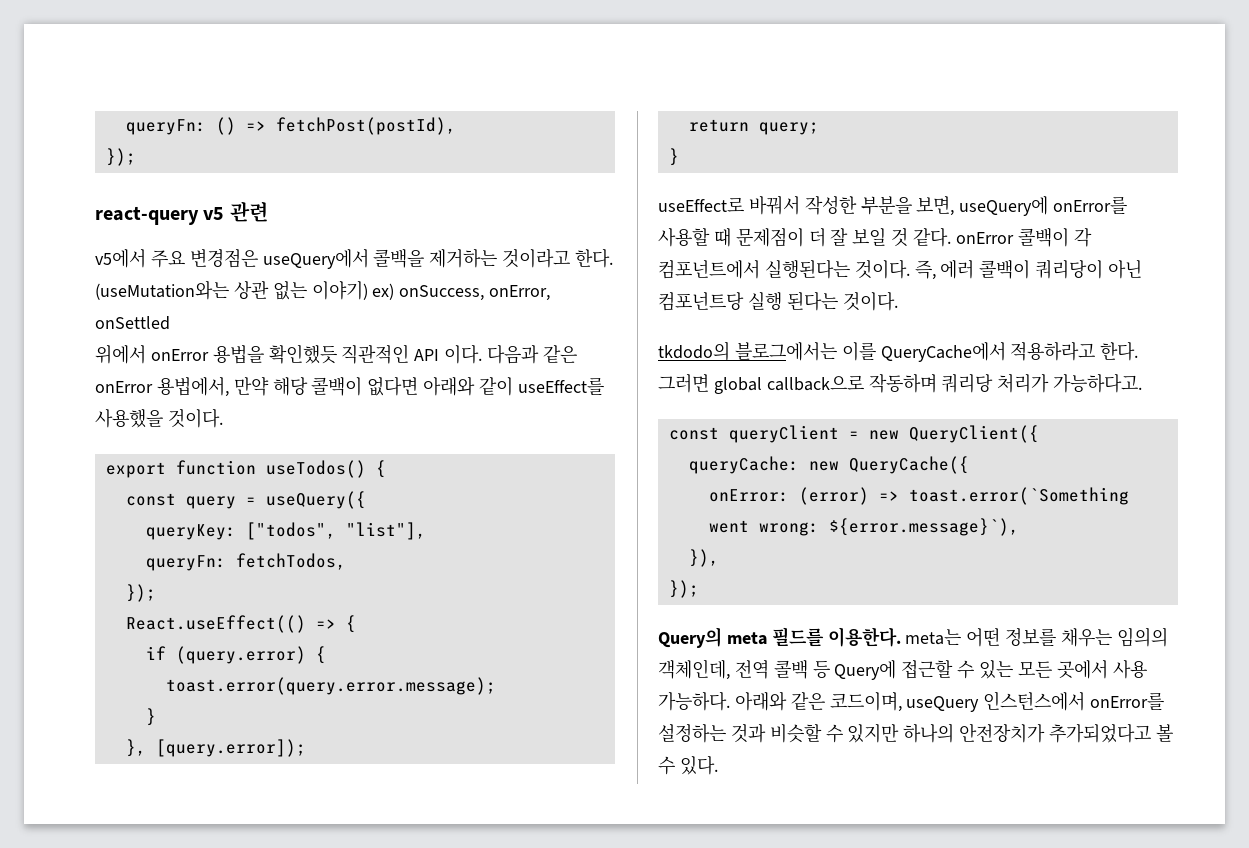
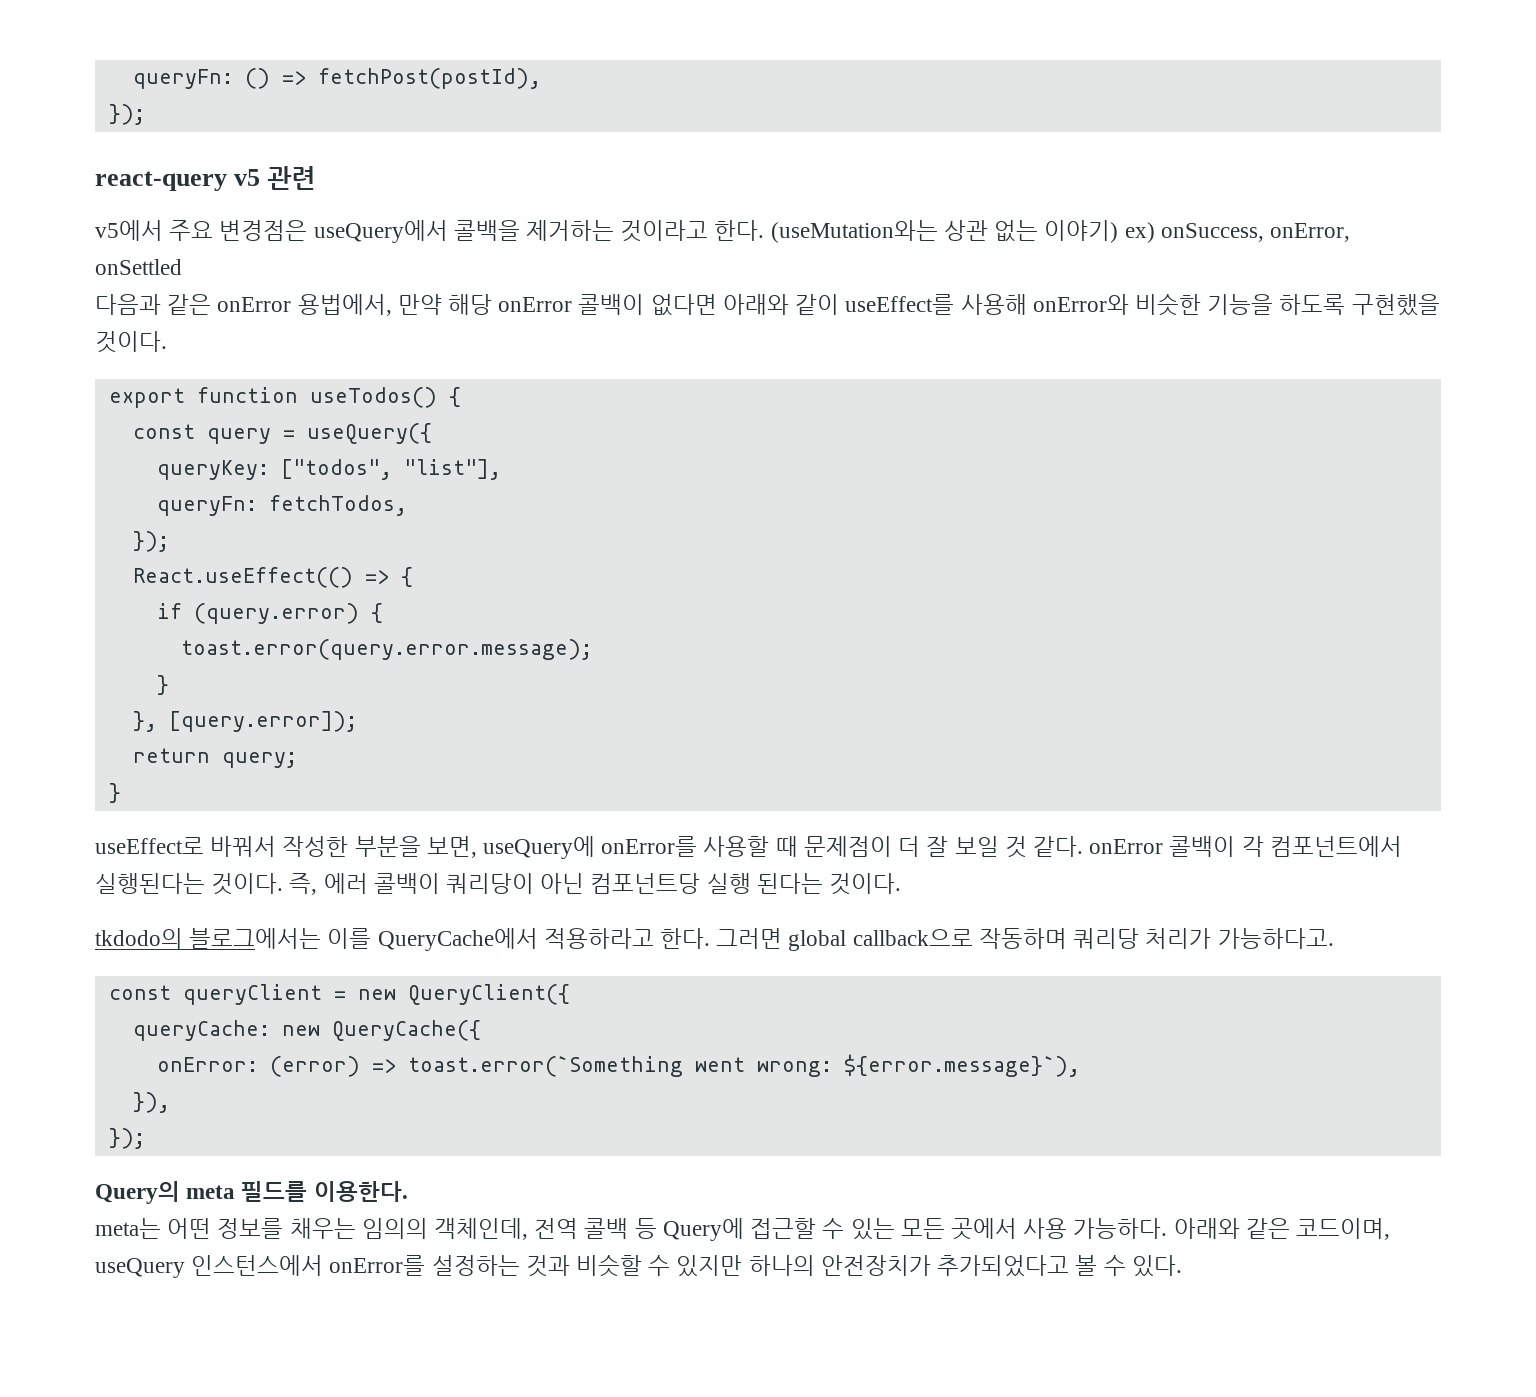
- 위에서 onError 용법을 확인했듯 직관적인 API 이다. 다음과 같은 onError 용법에서, 만약 해당 콜백이 없다면 아래와 같이 useEffect를 사용했을 것이다.
+ 다음과 같은 onError 용법에서, 만약 해당 onError 콜백이 없다면 아래와 같이 useEffect를 사용해 onError와 비슷한 기능을 하도록 구현했을 것이다.
- Query의 meta 필드를 이용한다. meta는 어떤 정보를 채우는 임의의 객체인데, 전역 콜백 등 Query에 접근할 수 있는 모든 곳에서 사용 가능하다.
+ Query의 meta 필드를 이용한다.
+ meta는 어떤 정보를 채우는 임의의 객체인데, 전역 콜백 등 Query에 접근할 수 있는 모든 곳에서 사용 가능하다.

